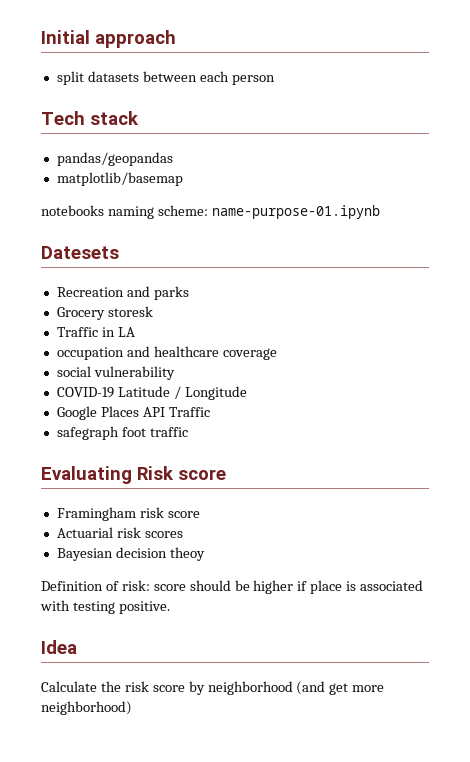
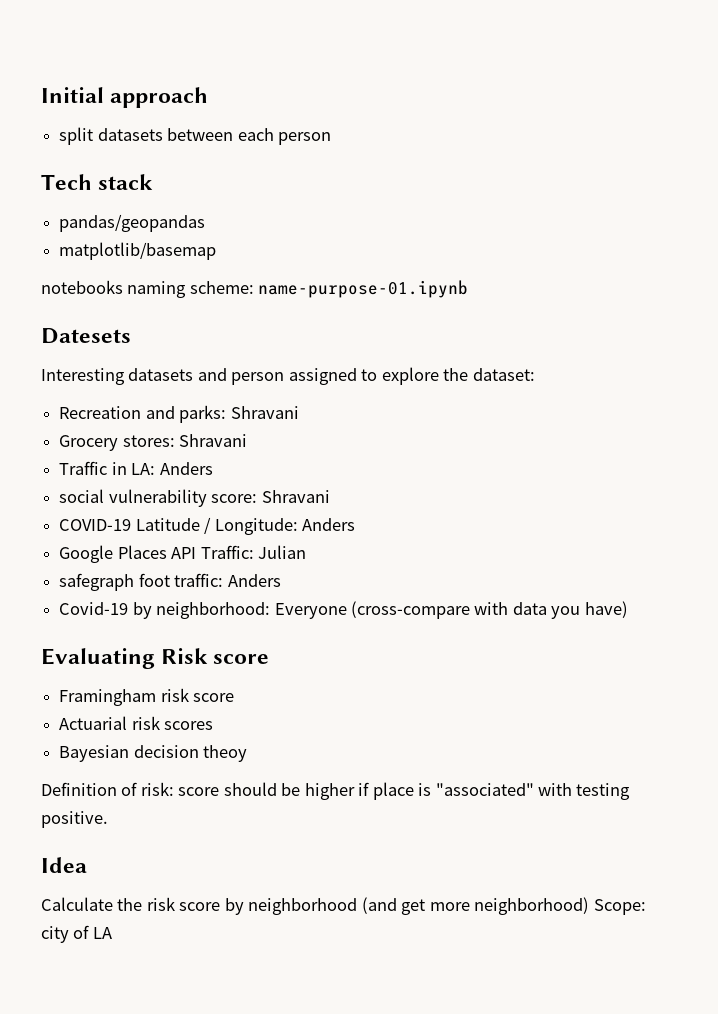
+ Interesting datasets and person assigned to explore the dataset:
- Recreation and parks
+ Recreation and parks: Shravani
- Grocery storesk
+ Grocery stores: Shravani
- Traffic in LA
- occupation and healthcare coverage
+ Traffic in LA: Anders
- social vulnerability
+ social vulnerability score: Shravani
- COVID-19 Latitude / Longitude
+ COVID-19 Latitude / Longitude: Anders
- Google Places API Traffic
+ Google Places API Traffic: Julian
- safegraph foot traffic
+ safegraph foot traffic: Anders
+ Covid-19 by neighborhood: Everyone (cross-compare with data you have)
- Definition of risk: score should be higher if place is associated with testing positive.
+ Definition of risk: score should be higher if place is "associated" with testing positive.
- Calculate the risk score by neighborhood (and get more neighborhood)
+ Calculate the risk score by neighborhood (and get more neighborhood) Scope: city of LA

